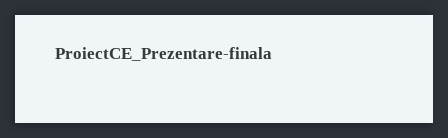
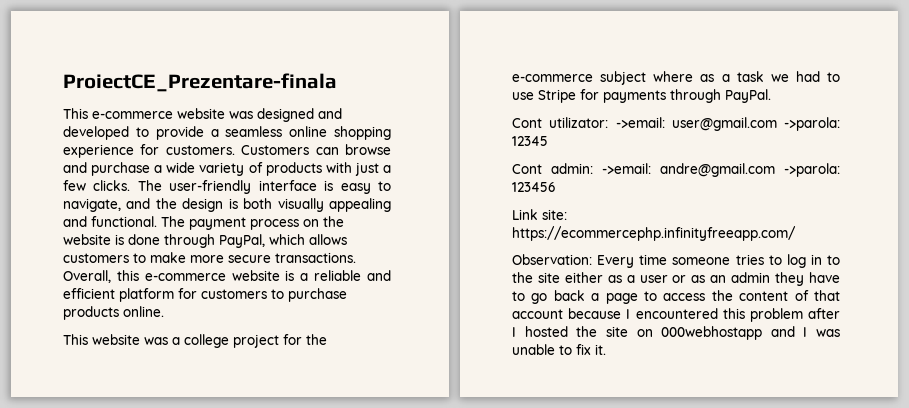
+ This e-commerce website was designed and developed to provide a seamless online shopping experience for customers. Customers can browse and purchase a wide variety of products with just a few clicks. The user-friendly interface is easy to navigate, and the design is both visually appealing and functional. The payment process on the website is done through PayPal, which allows customers to make more secure transactions. Overall, this e-commerce website is a reliable and efficient platform for customers to purchase products online.
+ This website was a college project for the e-commerce subject where as a task we had to use Stripe for payments through PayPal.
+ Cont utilizator: ->email: user@gmail.com ->parola: 12345
+ Cont admin: ->email: andre@gmail.com ->parola: 123456
+ Link site: https://ecommercephp.infinityfreeapp.com/
+ Observation: Every time someone tries to log in to the site either as a user or as an admin they have to go back a page to access the content of that account because I encountered this problem after I hosted the site on 000webhostapp and I was unable to fix it.

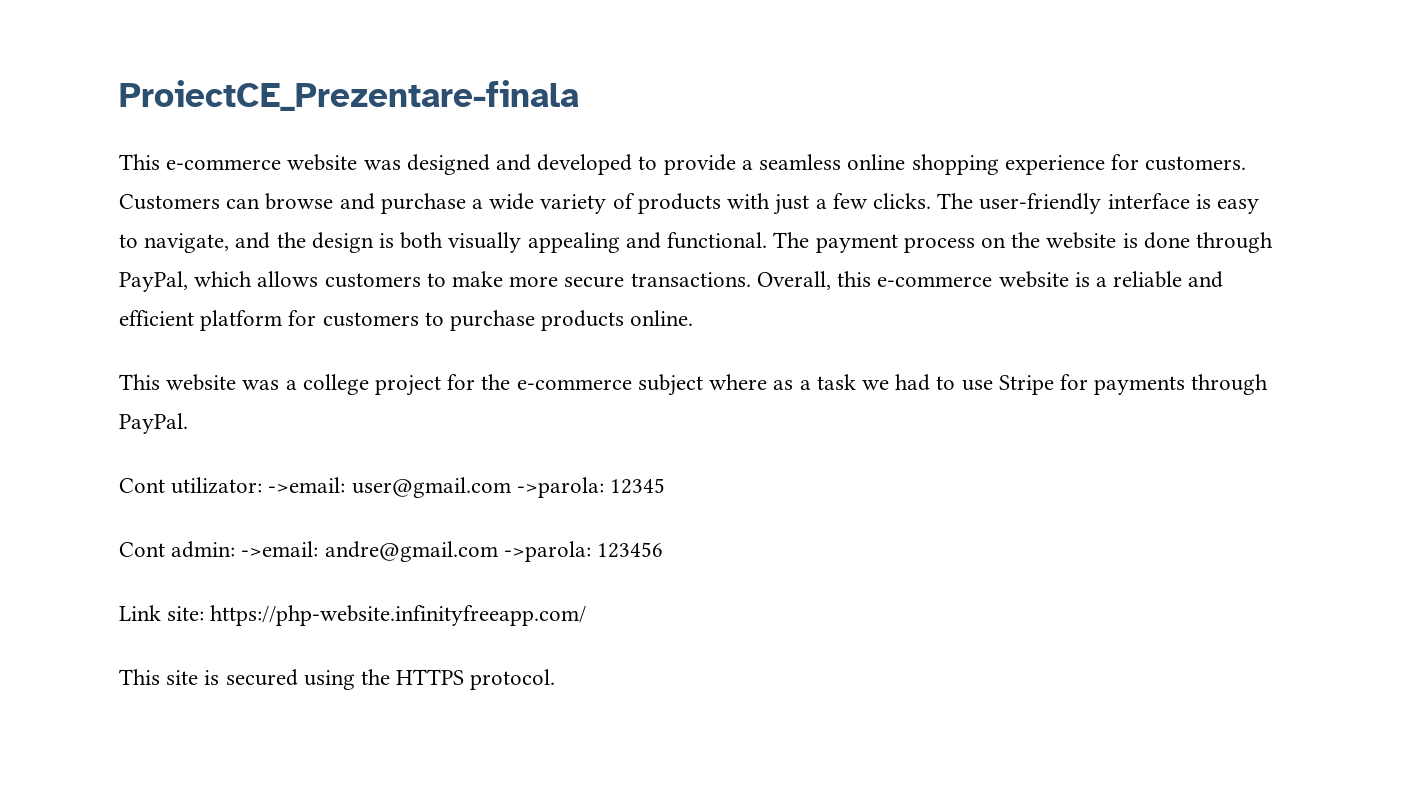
- Link site: https://ecommercephp.infinityfreeapp.com/
- Observation: Every time someone tries to log in to the site either as a user or as an admin they have to go back a page to access the content of that account because I encountered this problem after I hosted the site on 000webhostapp and I was unable to fix it.
+ Link site: https://php-website.infinityfreeapp.com/
+ This site is secured using the HTTPS protocol.

